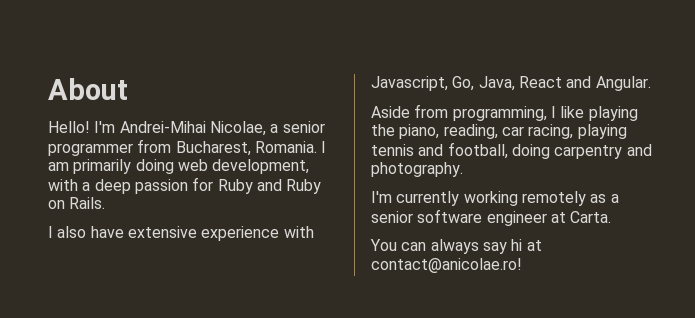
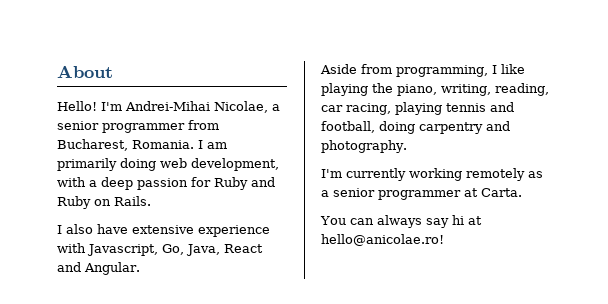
- Aside from programming, I like playing the piano, reading, car racing, playing tennis and football, doing carpentry and photography.
+ Aside from programming, I like playing the piano, writing, reading, car racing, playing tennis and football, doing carpentry and photography.
- I'm currently working remotely as a senior software engineer at Carta.
+ I'm currently working remotely as a senior programmer at Carta.
- You can always say hi at contact@anicolae.ro!
+ You can always say hi at hello@anicolae.ro!

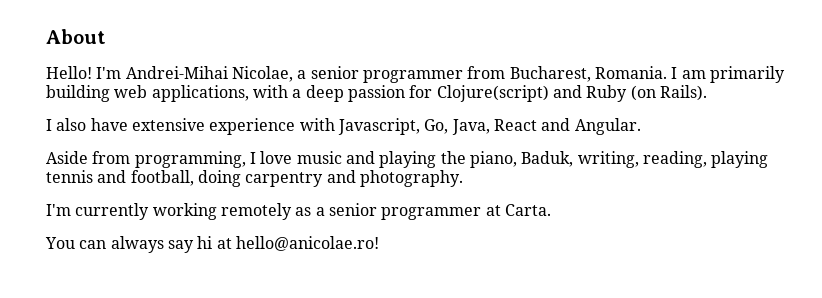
- I am primarily doing web development, with a deep passion for Ruby and Ruby on Rails.
+ I am primarily building web applications, with a deep passion for Clojure(script) and Ruby (on Rails).
- Aside from programming, I like playing the piano, writing, reading, car racing, playing tennis and football, doing carpentry and photography.
+ Aside from programming, I love music and playing the piano, Baduk, writing, reading, playing tennis and football, doing carpentry and photography.

